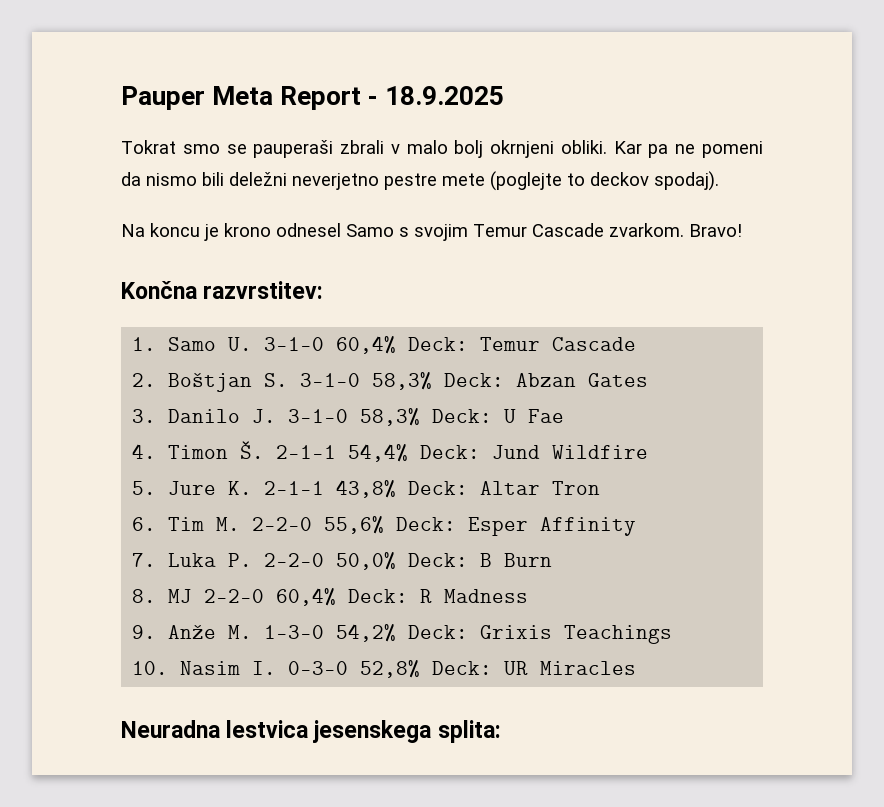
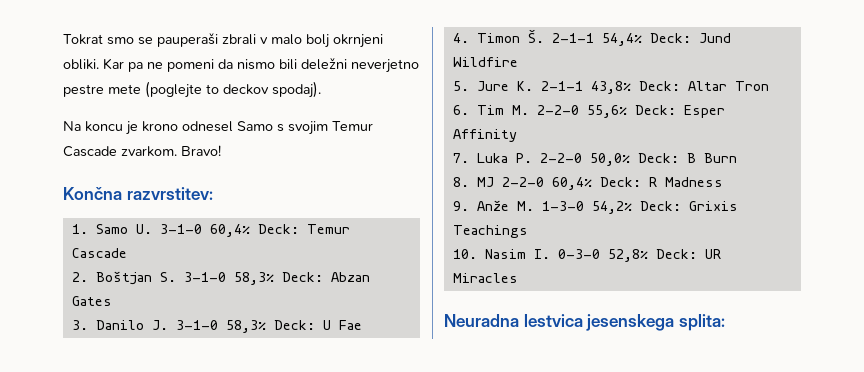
- Pauper Meta Report - 18.9.2025

